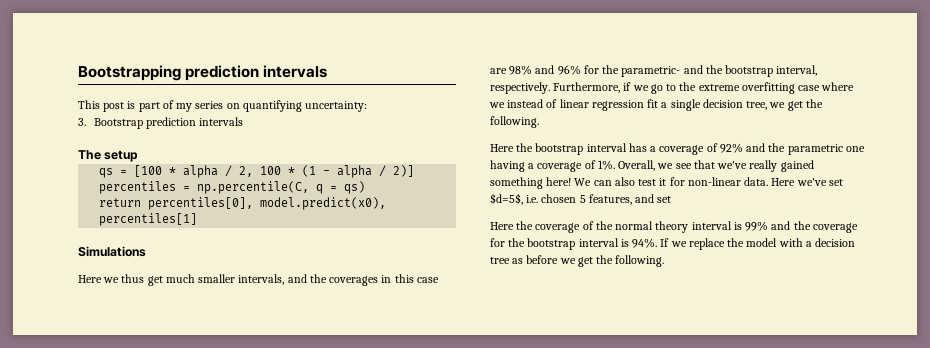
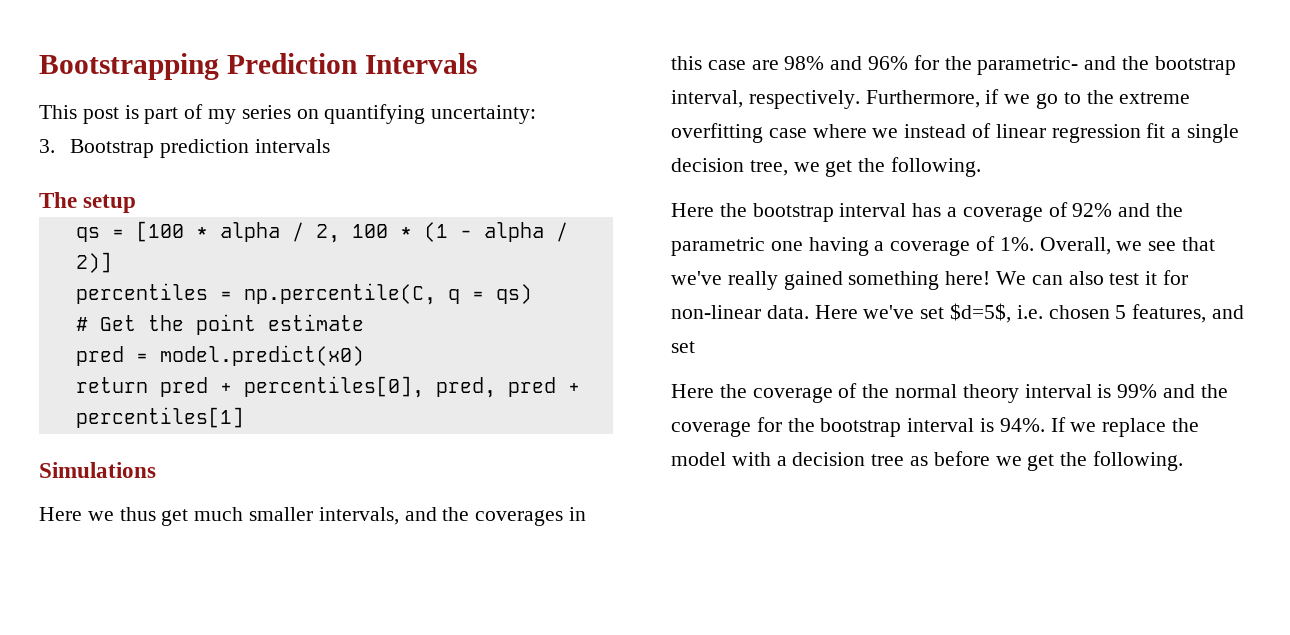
- Bootstrapping prediction intervals
+ Bootstrapping Prediction Intervals
- return percentiles[0], model.predict(x0), percentiles[1]
+ # Get the point estimate
+ pred = model.predict(x0)
+ return pred + percentiles[0], pred, pred + percentiles[1]

